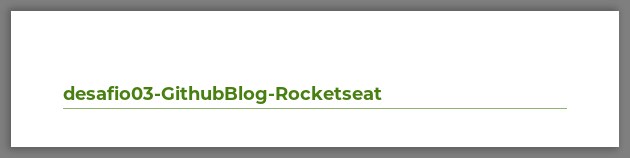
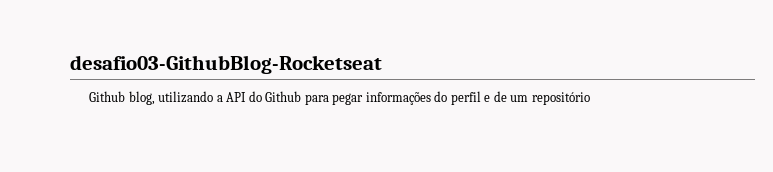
+ Github blog, utilizando a API do Github para pegar informações do perfil e de um repositório

